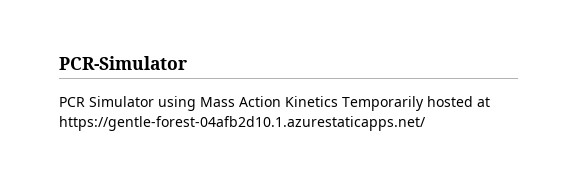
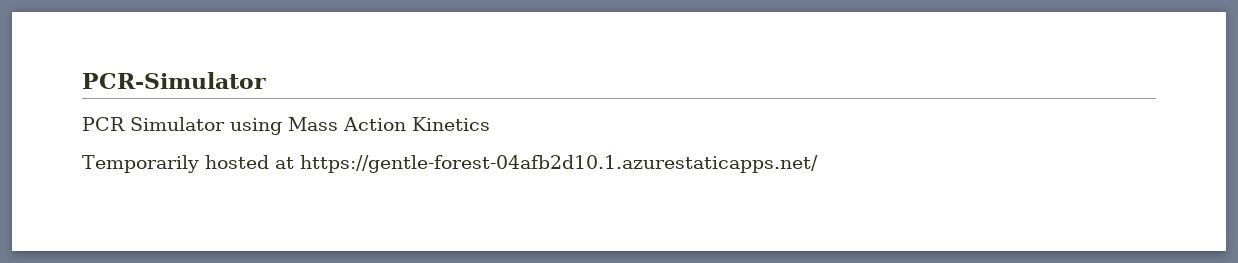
- PCR Simulator using Mass Action Kinetics Temporarily hosted at https://gentle-forest-04afb2d10.1.azurestaticapps.net/
+ PCR Simulator using Mass Action Kinetics
+ Temporarily hosted at https://gentle-forest-04afb2d10.1.azurestaticapps.net/

